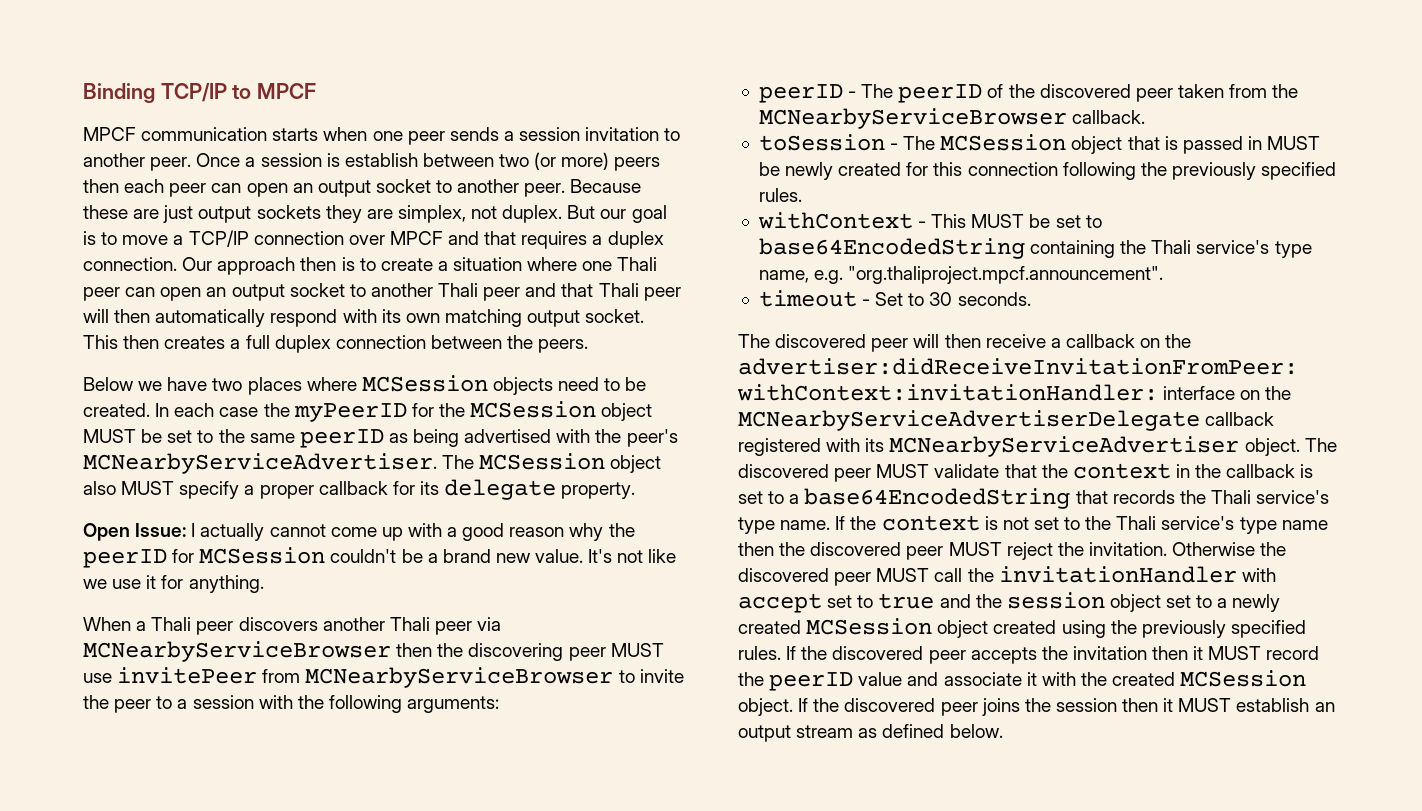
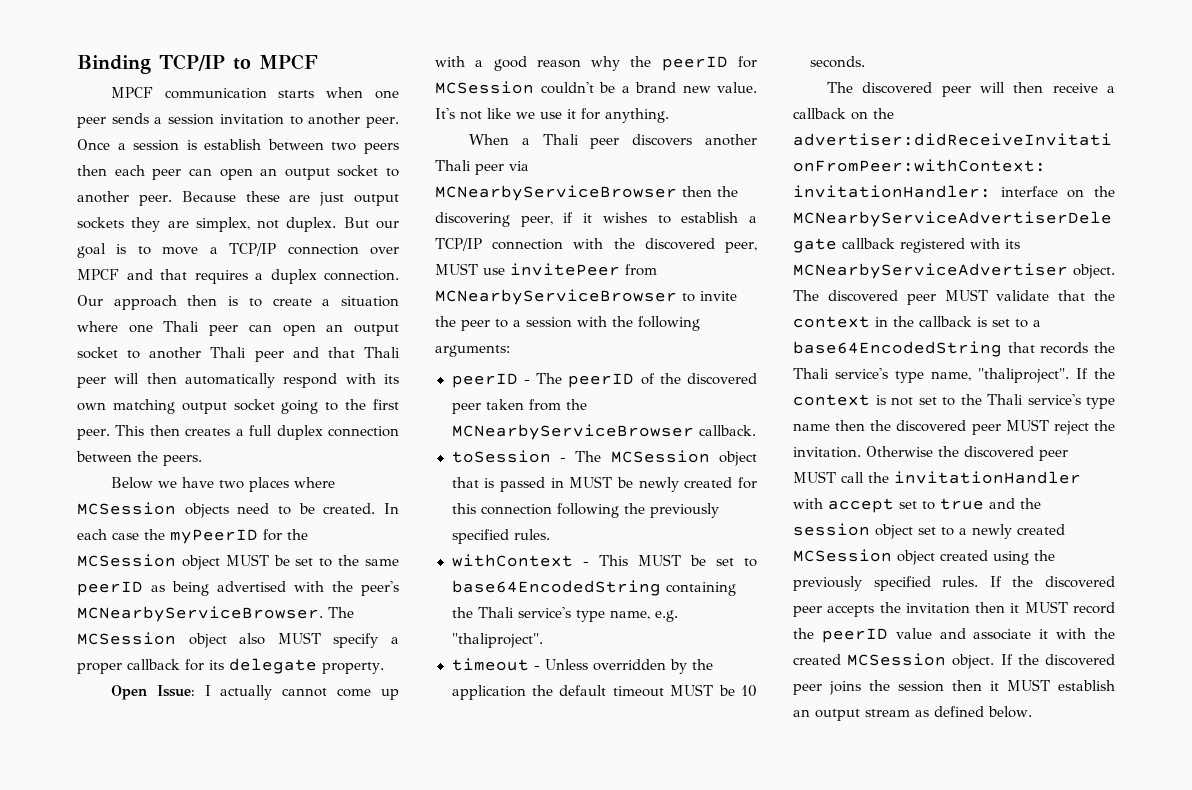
- Once a session is establish between two (or more) peers then each peer can open an output socket to another peer.
+ Once a session is establish between two peers then each peer can open an output socket to another peer.
- Our approach then is to create a situation where one Thali peer can open an output socket to another Thali peer and that Thali peer will then automatically respond with its own matching output socket.
+ Our approach then is to create a situation where one Thali peer can open an output socket to another Thali peer and that Thali peer will then automatically respond with its own matching output socket going to the first peer.
- In each case the myPeerID for the MCSession object MUST be set to the same peerID as being advertised with the peer's MCNearbyServiceAdvertiser.
+ In each case the myPeerID for the MCSession object MUST be set to the same peerID as being advertised with the peer's MCNearbyServiceBrowser.
- When a Thali peer discovers another Thali peer via MCNearbyServiceBrowser then the discovering peer MUST use invitePeer from MCNearbyServiceBrowser to invite the peer to a session with the following arguments:
+ When a Thali peer discovers another Thali peer via MCNearbyServiceBrowser then the discovering peer, if it wishes to establish a TCP/IP connection with the discovered peer, MUST use invitePeer from MCNearbyServiceBrowser to invite the peer to a session with the following arguments:
- withContext - This MUST be set to base64EncodedString containing the Thali service's type name, e.g. "org.thaliproject.mpcf.announcement".
+ withContext - This MUST be set to base64EncodedString containing the Thali service's type name, e.g. "thaliproject".
- timeout - Set to 30 seconds.
+ timeout - Unless overridden by the application the default timeout MUST be 10 seconds.
- The discovered peer MUST validate that the context in the callback is set to a base64EncodedString that records the Thali service's type name.
+ The discovered peer MUST validate that the context in the callback is set to a base64EncodedString that records the Thali service's type name, "thaliproject".

